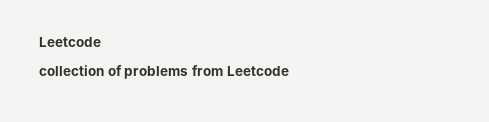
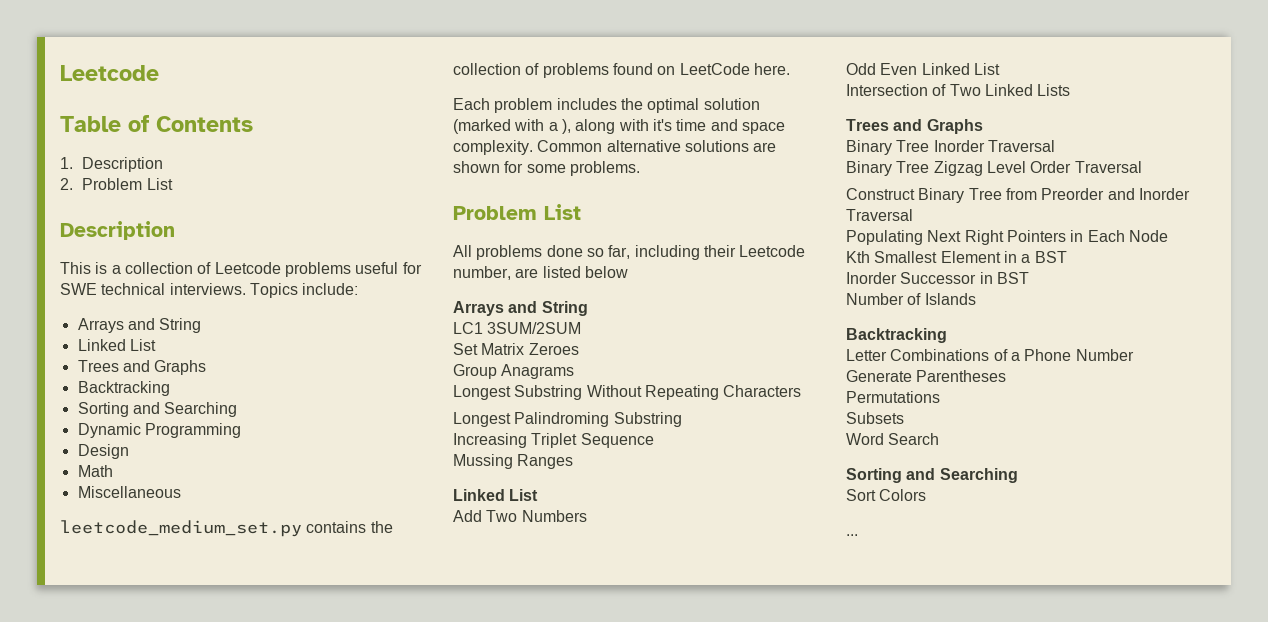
- collection of problems from Leetcode
+ Table of Contents
+ 1. Description
+ 2. Problem List
+ Description
+ This is a collection of Leetcode problems useful for SWE technical interviews. Topics include:
+ Arrays and String
+ Linked List
+ Trees and Graphs
+ Backtracking
+ Sorting and Searching
+ Dynamic Programming
+ Design
+ Math
+ Miscellaneous
+ leetcode_medium_set.py contains the collection of problems found on LeetCode here.
+ Each problem includes the optimal solution (marked with a ), along with it's time and space complexity. Common alternative solutions are shown for some problems.
+ Problem List
+ All problems done so far, including their Leetcode number, are listed below
+ Arrays and String
+ LC1 3SUM/2SUM
+ Set Matrix Zeroes
+ Group Anagrams
+ Longest Substring Without Repeating Characters
+ Longest Palindroming Substring
+ Increasing Triplet Sequence
+ Mussing Ranges
+ Linked List
+ Add Two Numbers
+ Odd Even Linked List
+ Intersection of Two Linked Lists
+ Trees and Graphs
+ Binary Tree Inorder Traversal
+ Binary Tree Zigzag Level Order Traversal
+ Construct Binary Tree from Preorder and Inorder Traversal
+ Populating Next Right Pointers in Each Node
+ Kth Smallest Element in a BST
+ Inorder Successor in BST
+ Number of Islands
+ Backtracking
+ Letter Combinations of a Phone Number
+ Generate Parentheses
+ Permutations
+ Subsets
+ Word Search
+ Sorting and Searching
+ Sort Colors
+ ...

